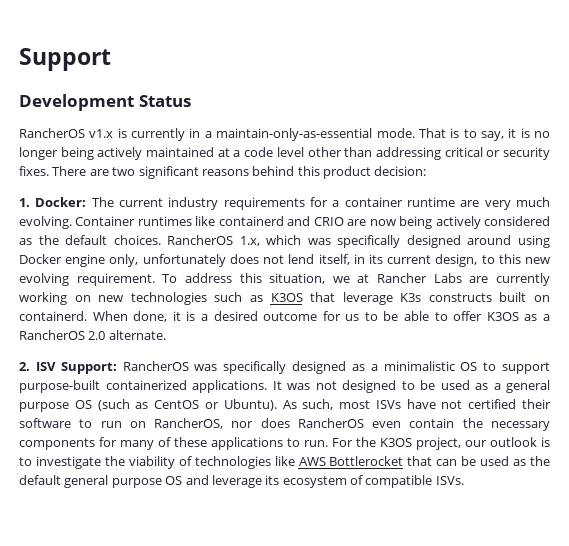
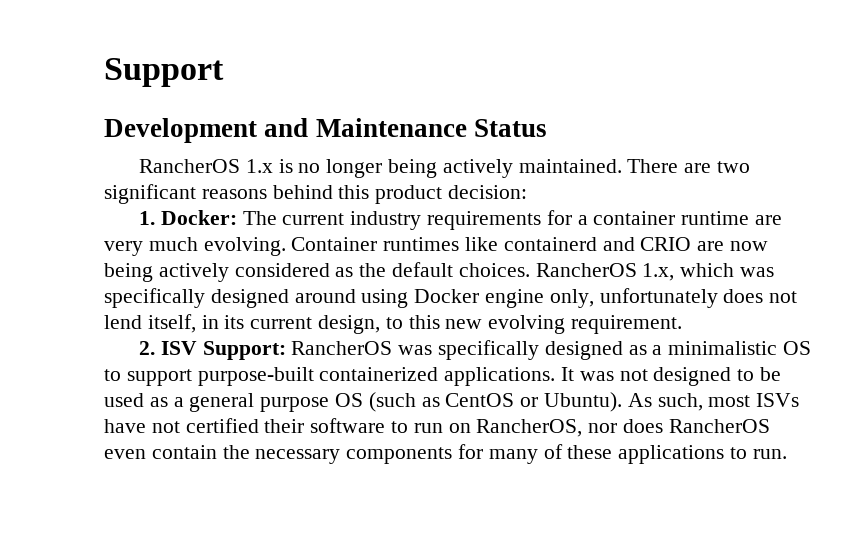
- Development Status
+ Development and Maintenance Status
- RancherOS v1.x is currently in a maintain-only-as-essential mode. That is to say, it is no longer being actively maintained at a code level other than addressing critical or security fixes.
+ RancherOS 1.x is no longer being actively maintained.
- To address this situation, we at Rancher Labs are currently working on new technologies such as K3OS that leverage K3s constructs built on containerd. When done, it is a desired outcome for us to be able to offer K3OS as a RancherOS 2.0 alternate.
- For the K3OS project, our outlook is to investigate the viability of technologies like AWS Bottlerocket that can be used as the default general purpose OS and leverage its ecosystem of compatible ISVs.

